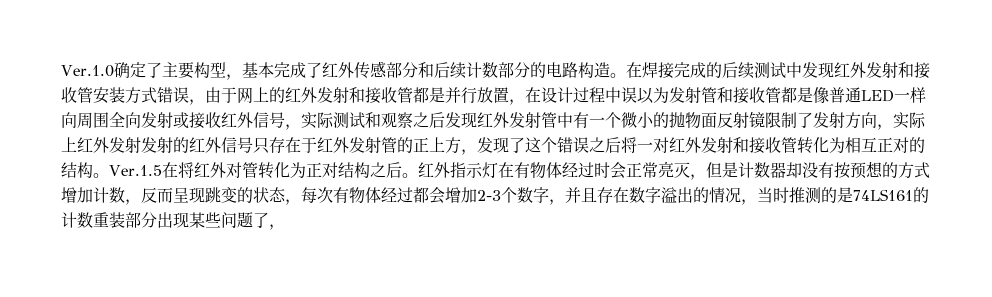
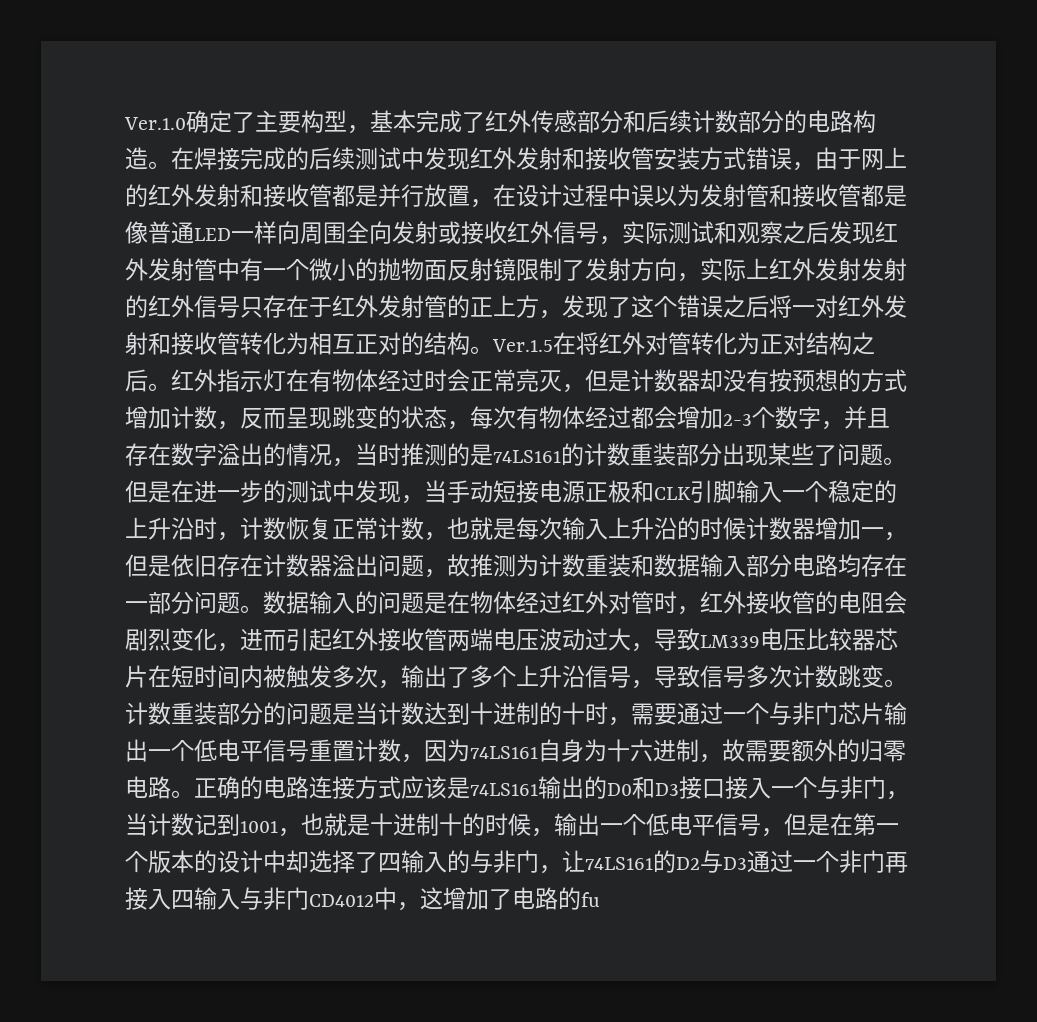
- 红外指示灯在有物体经过时会正常亮灭，但是计数器却没有按预想的方式增加计数，反而呈现跳变的状态，每次有物体经过都会增加2-3个数字，并且存在数字溢出的情况，当时推测的是74LS161的计数重装部分出现某些问题了，
+ 红外指示灯在有物体经过时会正常亮灭，但是计数器却没有按预想的方式增加计数，反而呈现跳变的状态，每次有物体经过都会增加2-3个数字，并且存在数字溢出的情况，当时推测的是74LS161的计数重装部分出现某些了问题。但是在进一步的测试中发现，当手动短接电源正极和CLK引脚输入一个稳定的上升沿时，计数恢复正常计数，也就是每次输入上升沿的时候计数器增加一，但是依旧存在计数器溢出问题，故推测为计数重装和数据输入部分电路均存在一部分问题。数据输入的问题是在物体经过红外对管时，红外接收管的电阻会剧烈变化，进而引起红外接收管两端电压波动过大，导致LM339电压比较器芯片在短时间内被触发多次，输出了多个上升沿信号，导致信号多次计数跳变。计数重装部分的问题是当计数达到十进制的十时，需要通过一个与非门芯片输出一个低电平信号重置计数，因为74LS161自身为十六进制，故需要额外的归零电路。正确的电路连接方式应该是74LS161输出的D0和D3接口接入一个与非门，当计数记到1001，也就是十进制十的时候，输出一个低电平信号，但是在第一个版本的设计中却选择了四输入的与非门，让74LS161的D2与D3通过一个非门再接入四输入与非门CD4012中，这增加了电路的fu

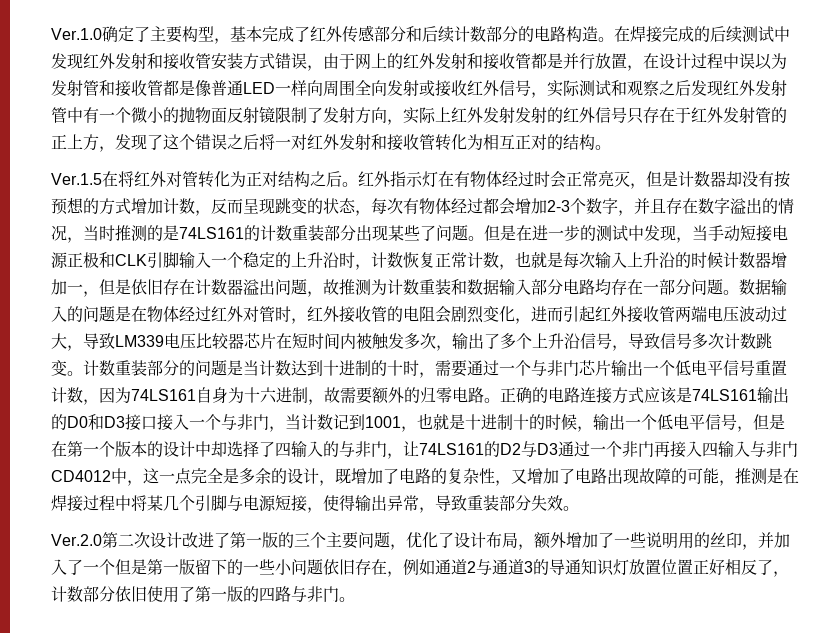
- 在焊接完成的后续测试中发现红外发射和接收管安装方式错误，由于网上的红外发射和接收管都是并行放置，在设计过程中误以为发射管和接收管都是像普通LED一样向周围全向发射或接收红外信号，实际测试和观察之后发现红外发射管中有一个微小的抛物面反射镜限制了发射方向，实际上红外发射发射的红外信号只存在于红外发射管的正上方，发现了这个错误之后将一对红外发射和接收管转化为相互正对的结构。Ver.1.5在将红外对管转化为正对结构之后。
+ 在焊接完成的后续测试中发现红外发射和接收管安装方式错误，由于网上的红外发射和接收管都是并行放置，在设计过程中误以为发射管和接收管都是像普通LED一样向周围全向发射或接收红外信号，实际测试和观察之后发现红外发射管中有一个微小的抛物面反射镜限制了发射方向，实际上红外发射发射的红外信号只存在于红外发射管的正上方，发现了这个错误之后将一对红外发射和接收管转化为相互正对的结构。
+ Ver.1.5在将红外对管转化为正对结构之后。
- 正确的电路连接方式应该是74LS161输出的D0和D3接口接入一个与非门，当计数记到1001，也就是十进制十的时候，输出一个低电平信号，但是在第一个版本的设计中却选择了四输入的与非门，让74LS161的D2与D3通过一个非门再接入四输入与非门CD4012中，这增加了电路的fu
+ 正确的电路连接方式应该是74LS161输出的D0和D3接口接入一个与非门，当计数记到1001，也就是十进制十的时候，输出一个低电平信号，但是在第一个版本的设计中却选择了四输入的与非门，让74LS161的D2与D3通过一个非门再接入四输入与非门CD4012中，这一点完全是多余的设计，既增加了电路的复杂性，又增加了电路出现故障的可能，推测是在焊接过程中将某几个引脚与电源短接，使得输出异常，导致重装部分失效。
+ Ver.2.0第二次设计改进了第一版的三个主要问题，优化了设计布局，额外增加了一些说明用的丝印，并加入了一个但是第一版留下的一些小问题依旧存在，例如通道2与通道3的导通知识灯放置位置正好相反了，计数部分依旧使用了第一版的四路与非门。

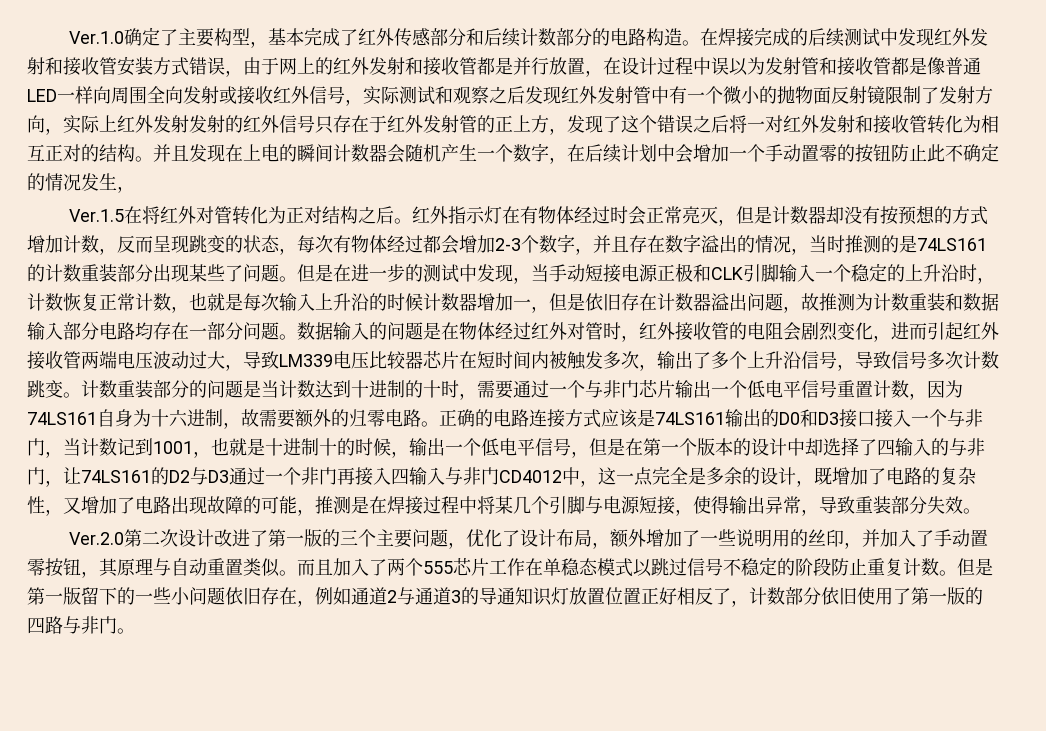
+ 并且发现在上电的瞬间计数器会随机产生一个数字，在后续计划中会增加一个手动置零的按钮防止此不确定的情况发生，
- Ver.2.0第二次设计改进了第一版的三个主要问题，优化了设计布局，额外增加了一些说明用的丝印，并加入了一个但是第一版留下的一些小问题依旧存在，例如通道2与通道3的导通知识灯放置位置正好相反了，计数部分依旧使用了第一版的四路与非门。
+ Ver.2.0第二次设计改进了第一版的三个主要问题，优化了设计布局，额外增加了一些说明用的丝印，并加入了手动置零按钮，其原理与自动重置类似。而且加入了两个555芯片工作在单稳态模式以跳过信号不稳定的阶段防止重复计数。但是第一版留下的一些小问题依旧存在，例如通道2与通道3的导通知识灯放置位置正好相反了，计数部分依旧使用了第一版的四路与非门。

